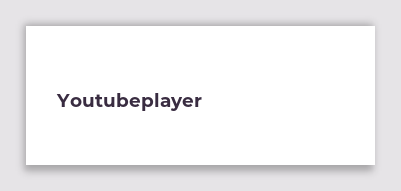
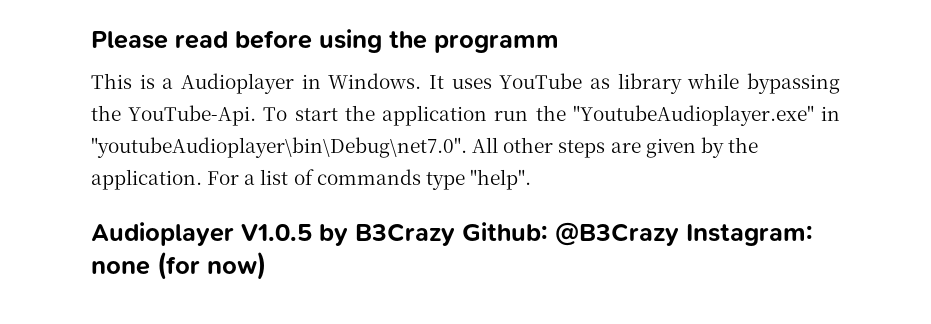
- Youtubeplayer
+ Please read before using the programm
+ This is a Audioplayer in Windows. It uses YouTube as library while bypassing the YouTube-Api. To start the application run the "YoutubeAudioplayer.exe" in "youtubeAudioplayer\bin\Debug\net7.0". All other steps are given by the application. For a list of commands type "help".
+ Audioplayer V1.0.5 by B3Crazy Github: @B3Crazy Instagram: none (for now)

